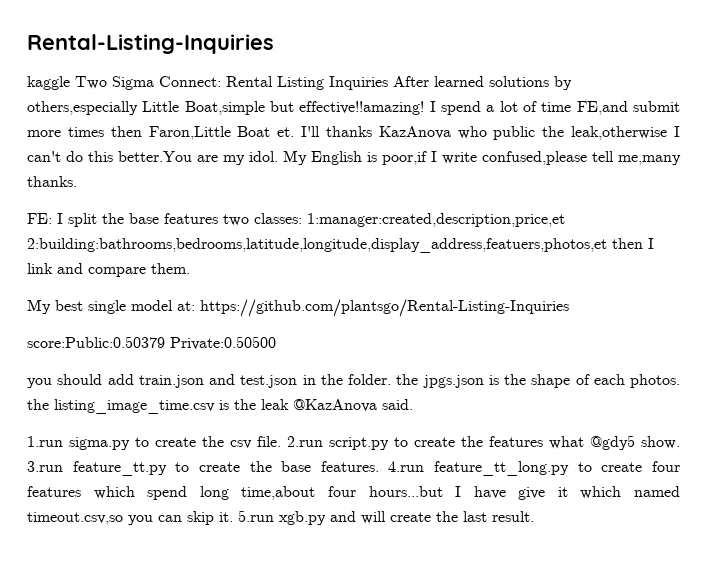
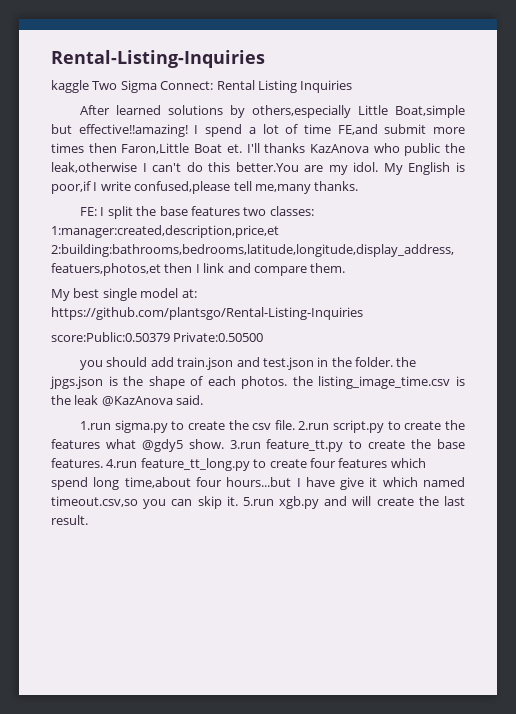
- kaggle Two Sigma Connect: Rental Listing Inquiries After learned solutions by others,especially Little Boat,simple but effective!!amazing!
+ kaggle Two Sigma Connect: Rental Listing Inquiries
+ After learned solutions by others,especially Little Boat,simple but effective!!amazing!

